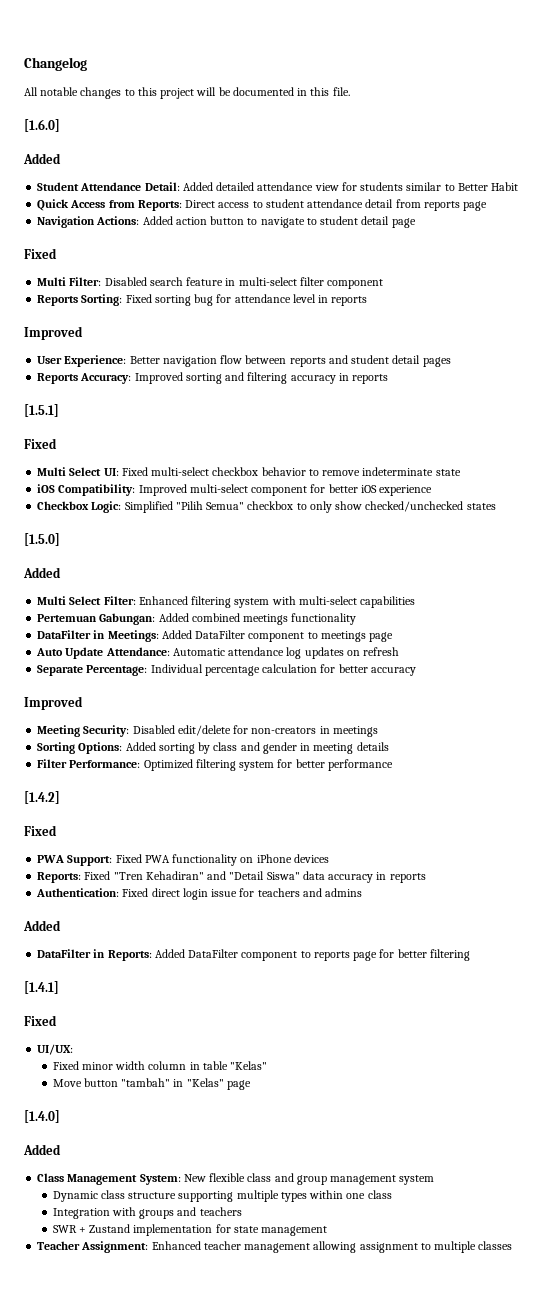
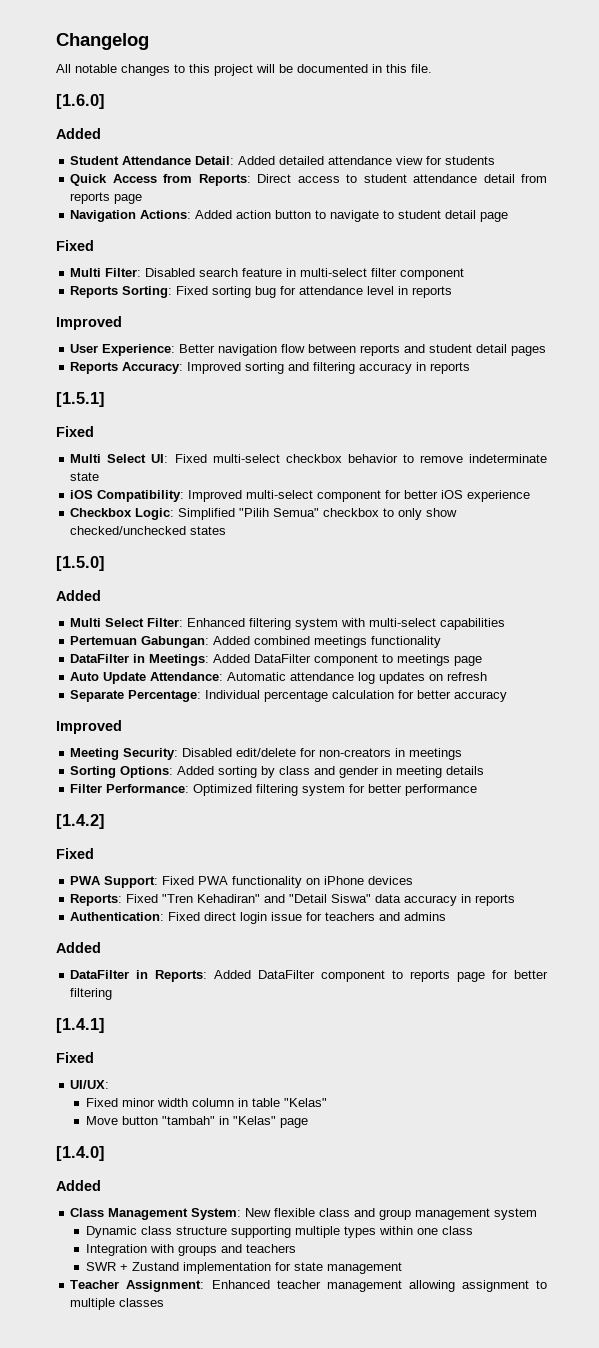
- Student Attendance Detail: Added detailed attendance view for students similar to Better Habit
+ Student Attendance Detail: Added detailed attendance view for students

